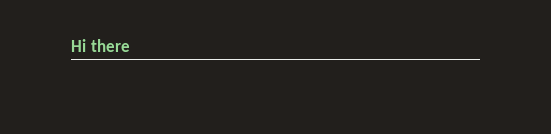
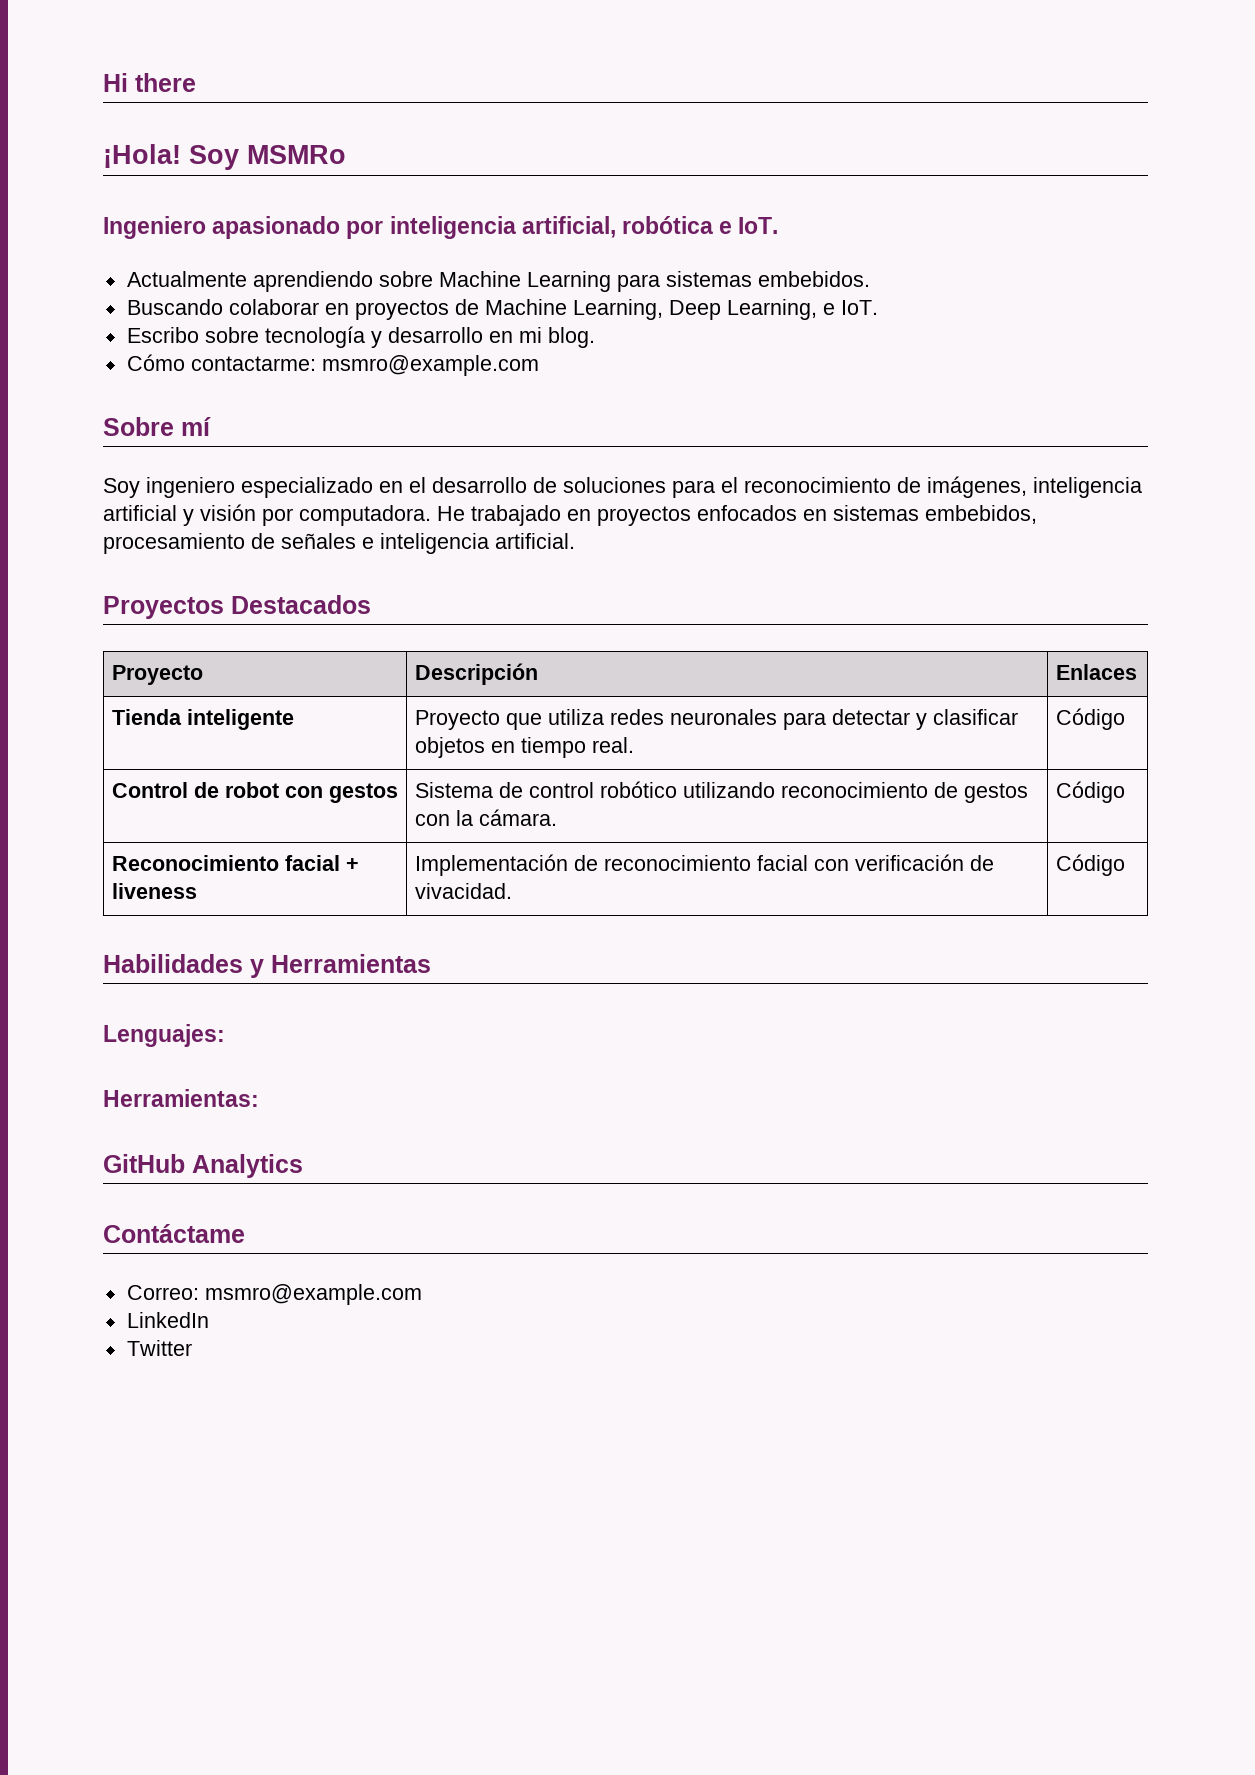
+ ¡Hola! Soy MSMRo
+ Ingeniero apasionado por inteligencia artificial, robótica e IoT.
+ Actualmente aprendiendo sobre Machine Learning para sistemas embebidos.
+ Buscando colaborar en proyectos de Machine Learning, Deep Learning, e IoT.
+ Escribo sobre tecnología y desarrollo en mi blog.
+ Cómo contactarme: msmro@example.com
+ Sobre mí
+ Soy ingeniero especializado en el desarrollo de soluciones para el reconocimiento de imágenes, inteligencia artificial y visión por computadora. He trabajado en proyectos enfocados en sistemas embebidos, procesamiento de señales e inteligencia artificial.
+ Proyectos Destacados
+ Proyecto | Descripción | Enlaces
+ Tienda inteligente | Proyecto que utiliza redes neuronales para detectar y clasificar objetos en tiempo real. | Código
+ Control de robot con gestos | Sistema de control robótico utilizando reconocimiento de gestos con la cámara. | Código
+ Reconocimiento facial + liveness | Implementación de reconocimiento facial con verificación de vivacidad. | Código
+ Habilidades y Herramientas
+ Lenguajes:
+ Herramientas:
+ GitHub Analytics
+ Contáctame
+ Correo: msmro@example.com
+ LinkedIn
+ Twitter

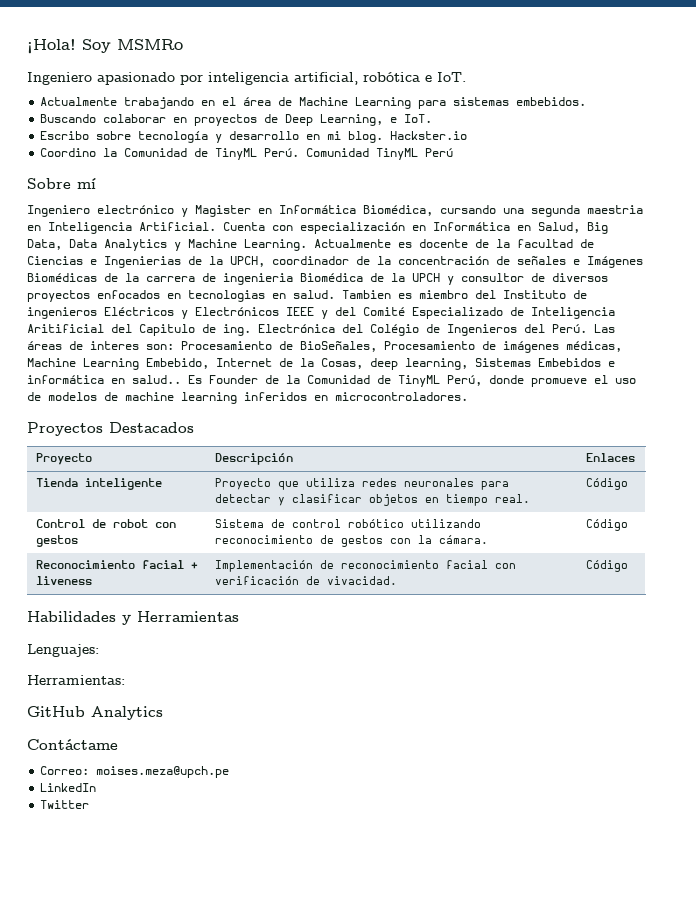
- Hi there
- Actualmente aprendiendo sobre Machine Learning para sistemas embebidos.
+ Actualmente trabajando en el área de Machine Learning para sistemas embebidos.
- Buscando colaborar en proyectos de Machine Learning, Deep Learning, e IoT.
+ Buscando colaborar en proyectos de Deep Learning, e IoT.
- Escribo sobre tecnología y desarrollo en mi blog.
- Cómo contactarme: msmro@example.com
+ Escribo sobre tecnología y desarrollo en mi blog. Hackster.io
+ Coordino la Comunidad de TinyML Perú. Comunidad TinyML Perú
  Sobre mí
- Soy ingeniero especializado en el desarrollo de soluciones para el reconocimiento de imágenes, inteligencia artificial y visión por computadora. He trabajado en proyectos enfocados en sistemas embebidos, procesamiento de señales e inteligencia artificial.
+ Ingeniero electrónico y Magister en Informática Biomédica, cursando una segunda maestria en Inteligencia Artificial. Cuenta con especialización en Informática en Salud, Big Data, Data Analytics y Machine Learning. Actualmente es docente de la facultad de Ciencias e Ingenierias de la UPCH, coordinador de la concentración de señales e Imágenes Biomédicas de la carrera de ingenieria Biomédica de la UPCH y consultor de diversos proyectos enfocados en tecnologias en salud. Tambien es miembro del Instituto de ingenieros Eléctricos y Electrónicos IEEE y del Comité Especializado de Inteligencia Aritificial del Capitulo de ing. Electrónica del Colégio de Ingenieros del Perú. Las áreas de interes son: Procesamiento de BioSeñales, Procesamiento de imágenes médicas, Machine Learning Embebido, Internet de la Cosas, deep learning, Sistemas Embebidos e informática en salud.. Es Founder de la Comunidad de TinyML Perú, donde promueve el uso de modelos de machine learning inferidos en microcontroladores.
- Correo: msmro@example.com
+ Correo: moises.meza@upch.pe

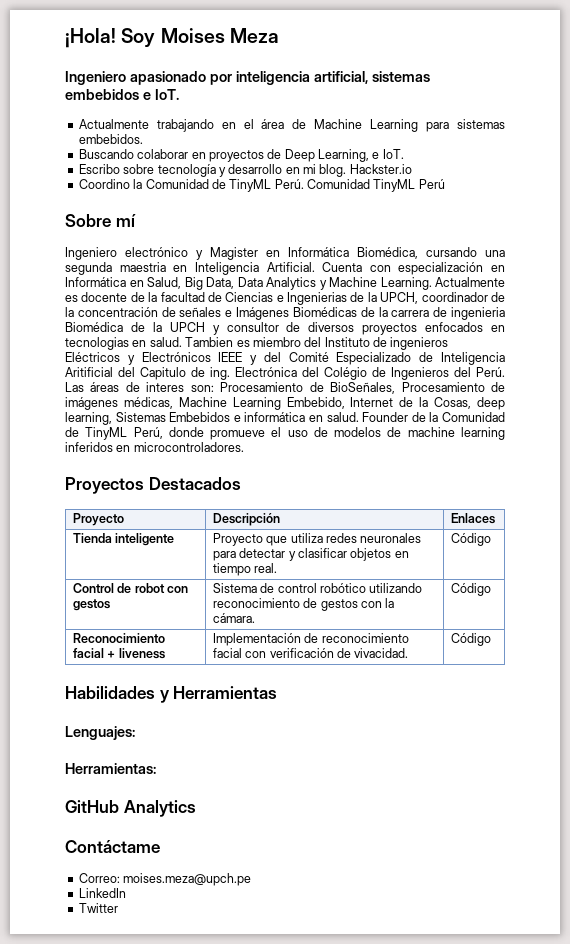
- Soy MSMRo
+ Soy Moises Meza
- Ingeniero apasionado por inteligencia artificial, robótica e IoT.
+ Ingeniero apasionado por inteligencia artificial, sistemas embebidos e IoT.
- Las áreas de interes son: Procesamiento de BioSeñales, Procesamiento de imágenes médicas, Machine Learning Embebido, Internet de la Cosas, deep learning, Sistemas Embebidos e informática en salud.. Es Founder de la Comunidad de TinyML Perú, donde promueve el uso de modelos de machine learning inferidos en microcontroladores.
+ Las áreas de interes son: Procesamiento de BioSeñales, Procesamiento de imágenes médicas, Machine Learning Embebido, Internet de la Cosas, deep learning, Sistemas Embebidos e informática en salud. Founder de la Comunidad de TinyML Perú, donde promueve el uso de modelos de machine learning inferidos en microcontroladores.

